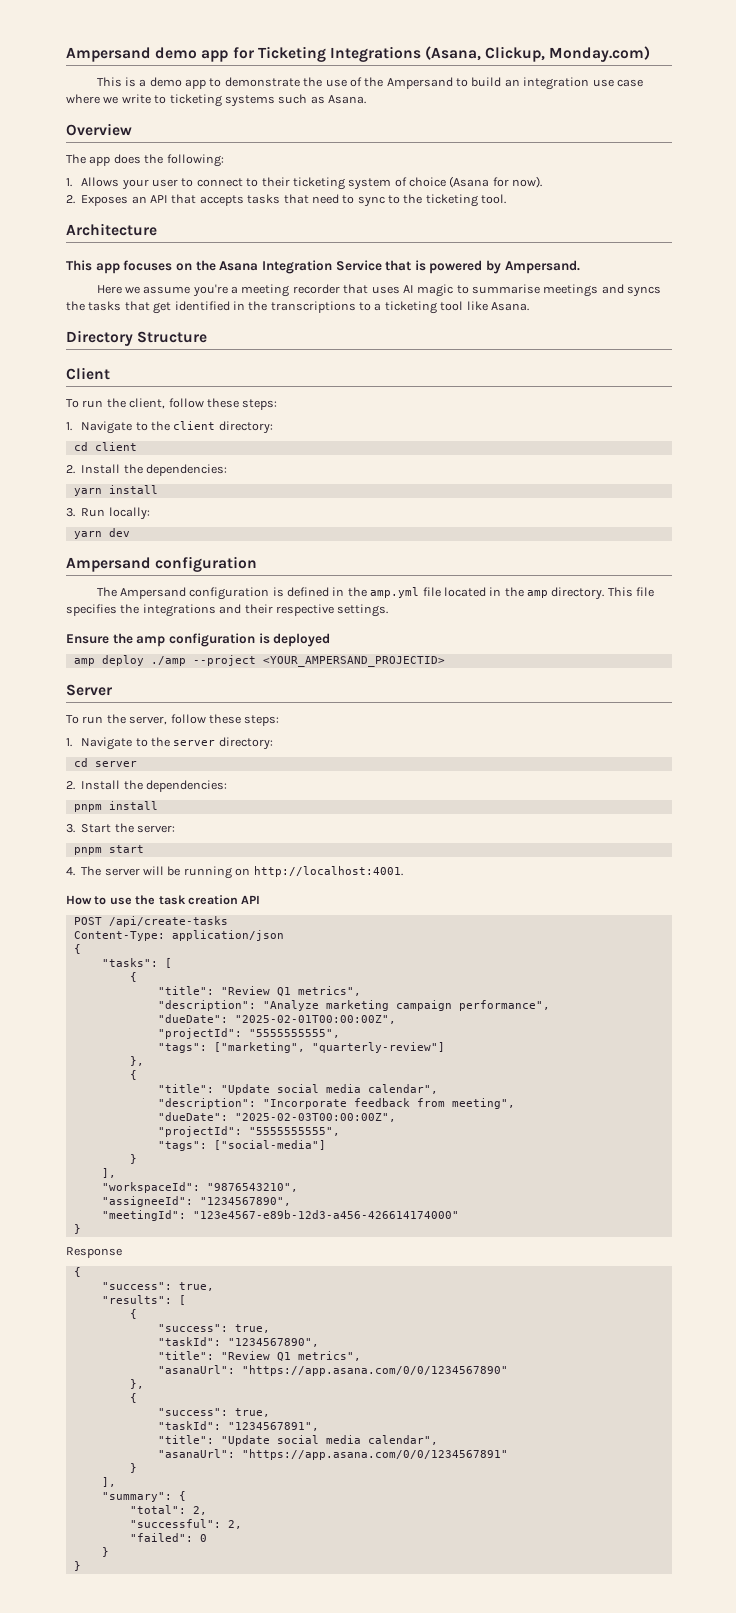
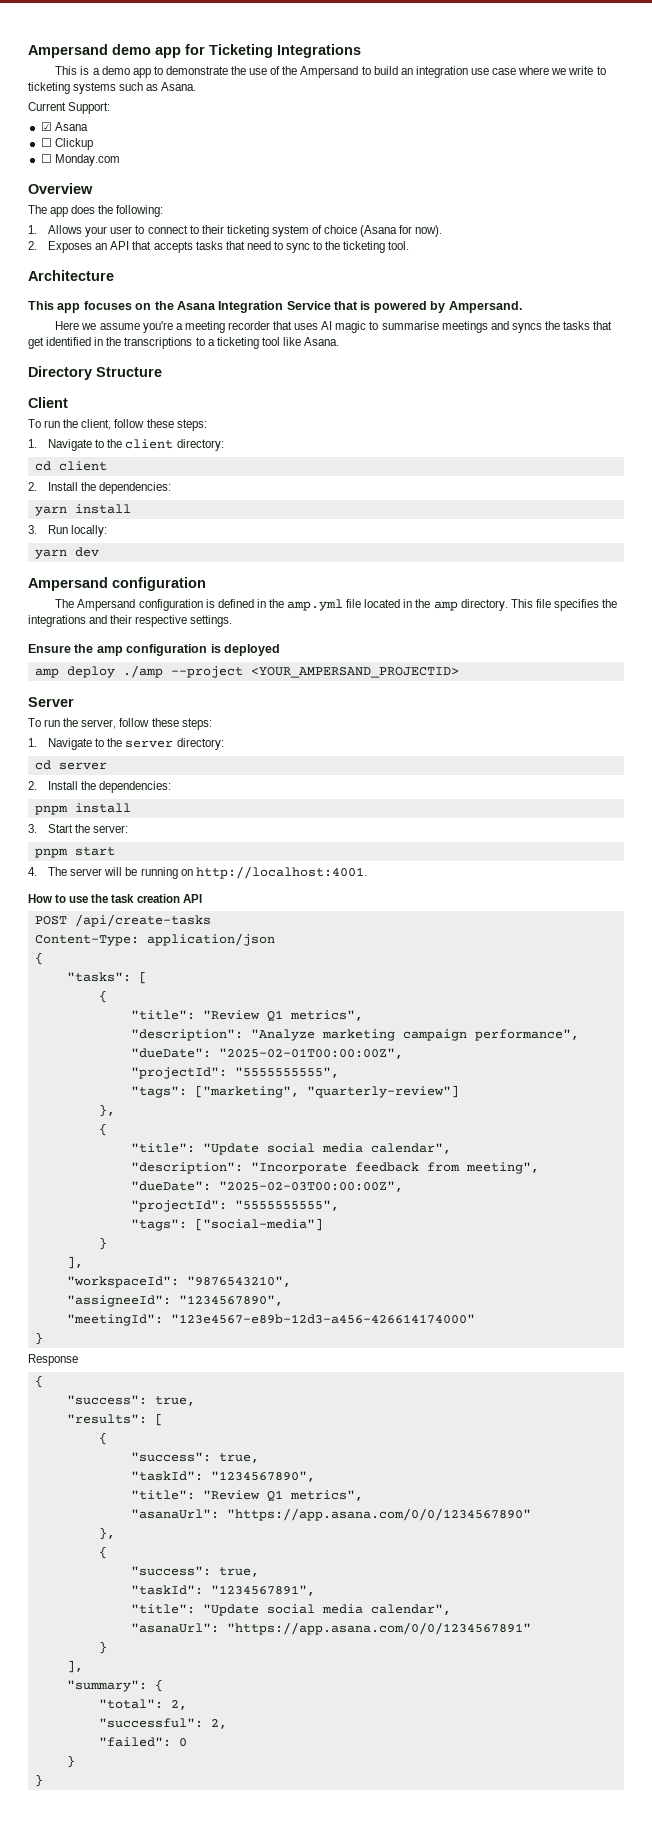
- Ampersand demo app for Ticketing Integrations (Asana, Clickup, Monday.com)
+ Ampersand demo app for Ticketing Integrations
+ Current Support:
+ ☑ Asana
+ ☐ Clickup
+ ☐ Monday.com

